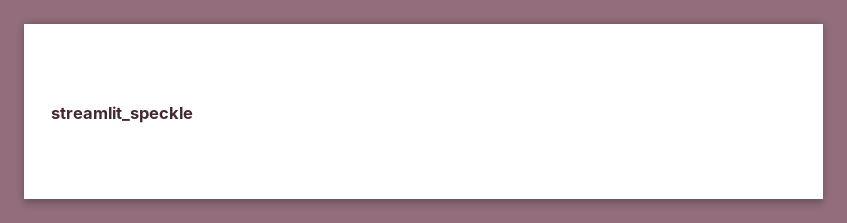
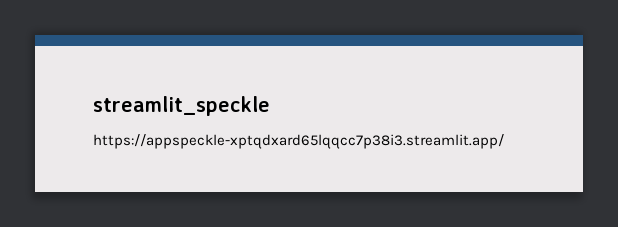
+ https://appspeckle-xptqdxard65lqqcc7p38i3.streamlit.app/

